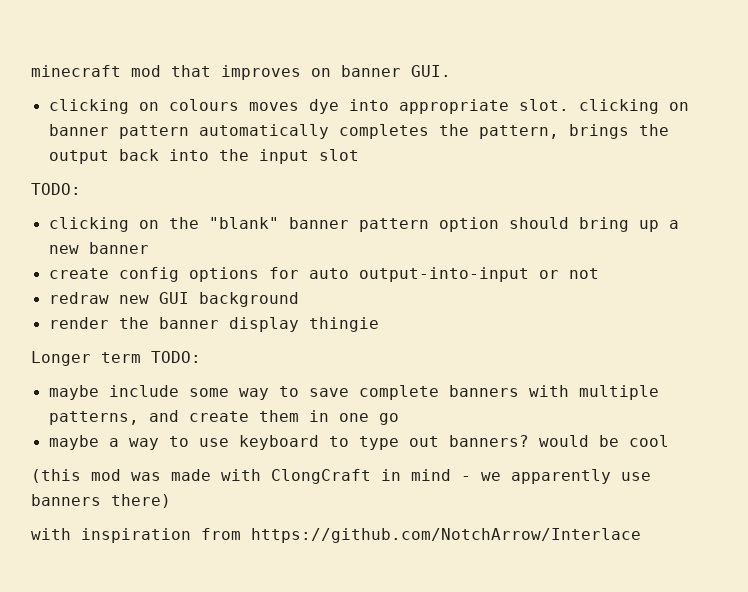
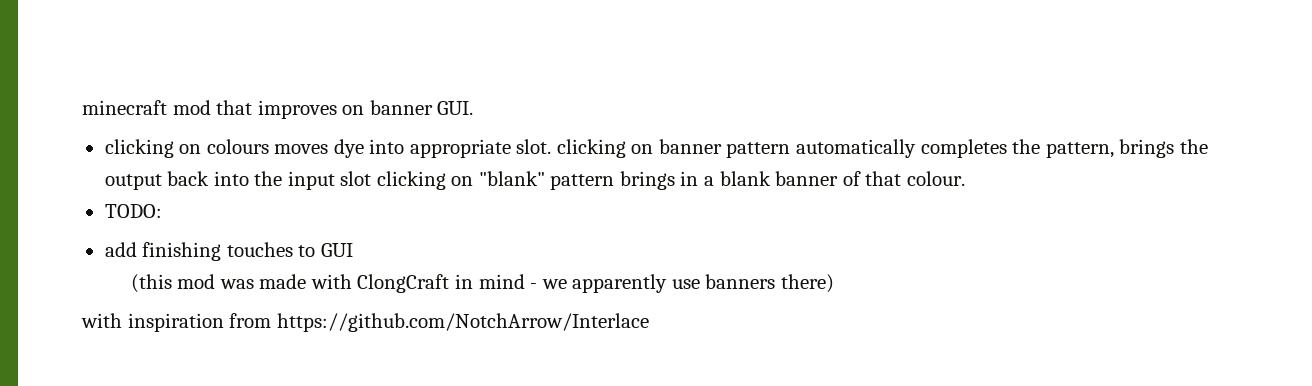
- clicking on colours moves dye into appropriate slot. clicking on banner pattern automatically completes the pattern, brings the output back into the input slot
+ clicking on colours moves dye into appropriate slot. clicking on banner pattern automatically completes the pattern, brings the output back into the input slot clicking on "blank" pattern brings in a blank banner of that colour.
  TODO:
- clicking on the "blank" banner pattern option should bring up a new banner
- create config options for auto output-into-input or not
- redraw new GUI background
- render the banner display thingie
- Longer term TODO:
- maybe include some way to save complete banners with multiple patterns, and create them in one go
- maybe a way to use keyboard to type out banners? would be cool
+ add finishing touches to GUI

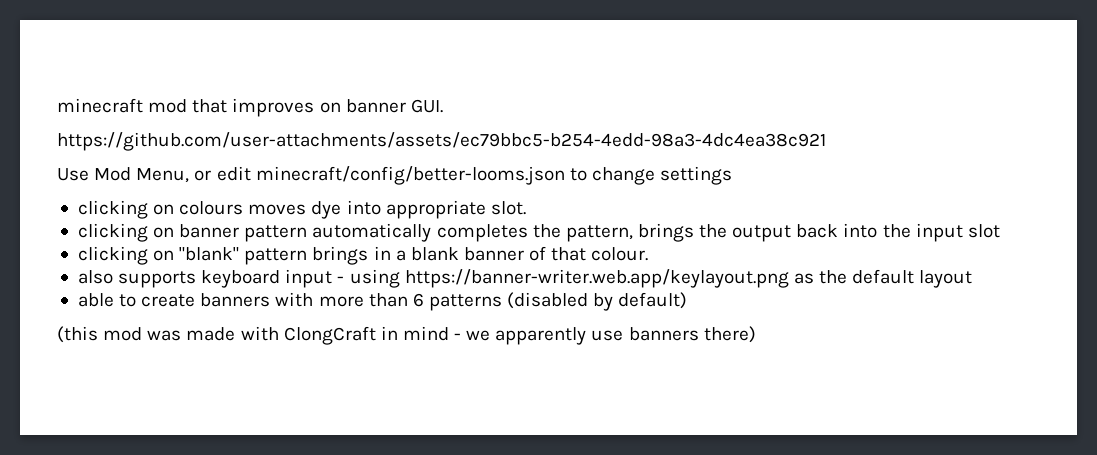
+ https://github.com/user-attachments/assets/ec79bbc5-b254-4edd-98a3-4dc4ea38c921
+ Use Mod Menu, or edit minecraft/config/better-looms.json to change settings
- clicking on colours moves dye into appropriate slot. clicking on banner pattern automatically completes the pattern, brings the output back into the input slot clicking on "blank" pattern brings in a blank banner of that colour.
+ clicking on colours moves dye into appropriate slot.
+ clicking on banner pattern automatically completes the pattern, brings the output back into the input slot
+ clicking on "blank" pattern brings in a blank banner of that colour.
- TODO:
- add finishing touches to GUI
+ also supports keyboard input - using https://banner-writer.web.app/keylayout.png as the default layout
+ able to create banners with more than 6 patterns (disabled by default)
- with inspiration from https://github.com/NotchArrow/Interlace

